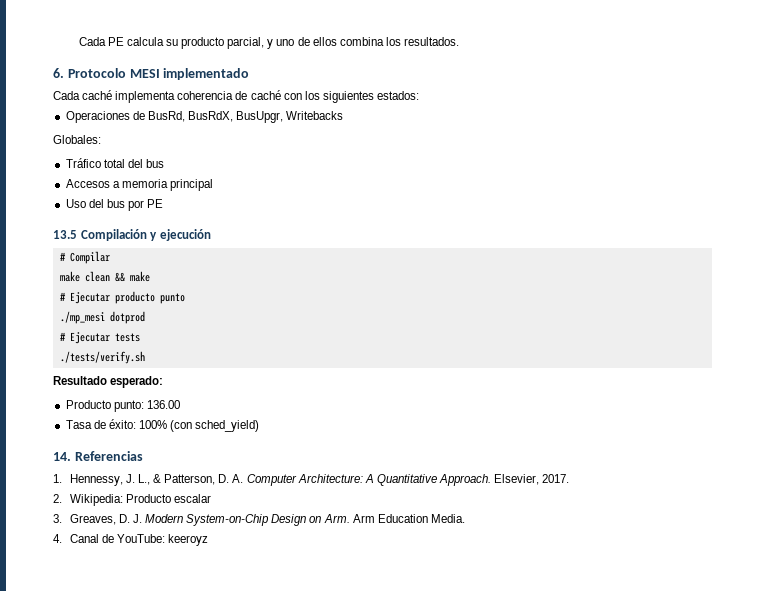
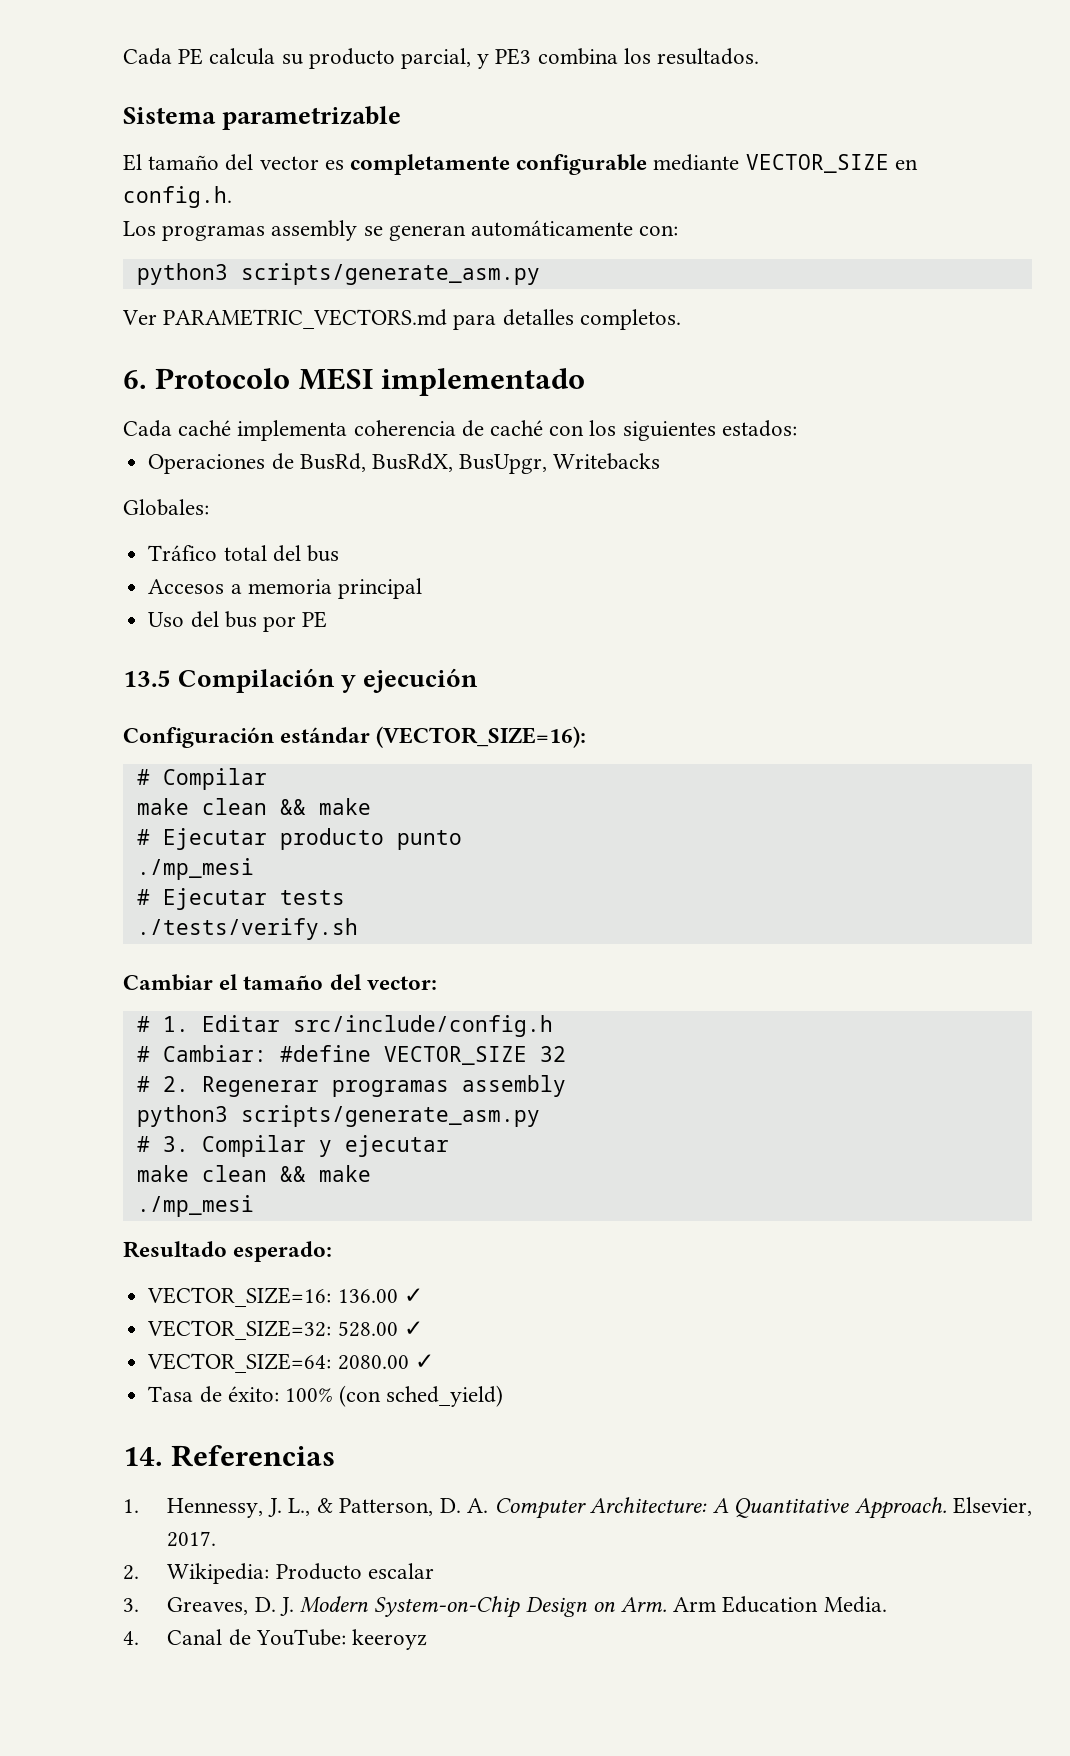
- Cada PE calcula su producto parcial, y uno de ellos combina los resultados.
+ Cada PE calcula su producto parcial, y PE3 combina los resultados.
+ Sistema parametrizable
+ El tamaño del vector es completamente configurable mediante VECTOR_SIZE en config.h.
+ Los programas assembly se generan automáticamente con:
+ python3 scripts/generate_asm.py
+ Ver PARAMETRIC_VECTORS.md para detalles completos.
+ Configuración estándar (VECTOR_SIZE=16):
  # Ejecutar producto punto
- ./mp_mesi dotprod
+ ./mp_mesi
+ Cambiar el tamaño del vector:
+ # 1. Editar src/include/config.h
+ # Cambiar: #define VECTOR_SIZE 32
+ # 2. Regenerar programas assembly
+ python3 scripts/generate_asm.py
+ # 3. Compilar y ejecutar
+ make clean && make
+ ./mp_mesi
- Producto punto: 136.00
+ VECTOR_SIZE=16: 136.00 ✓
+ VECTOR_SIZE=32: 528.00 ✓
+ VECTOR_SIZE=64: 2080.00 ✓

